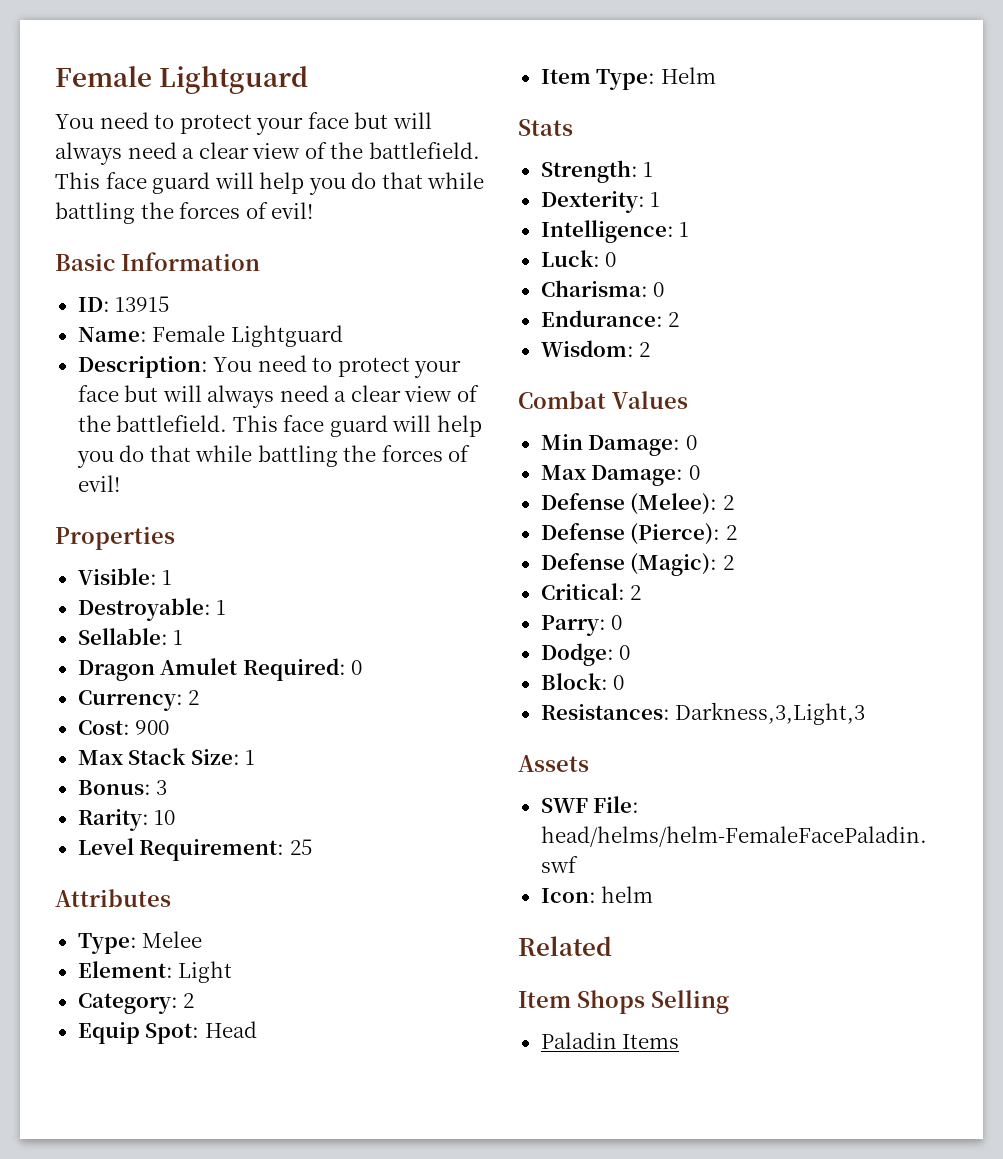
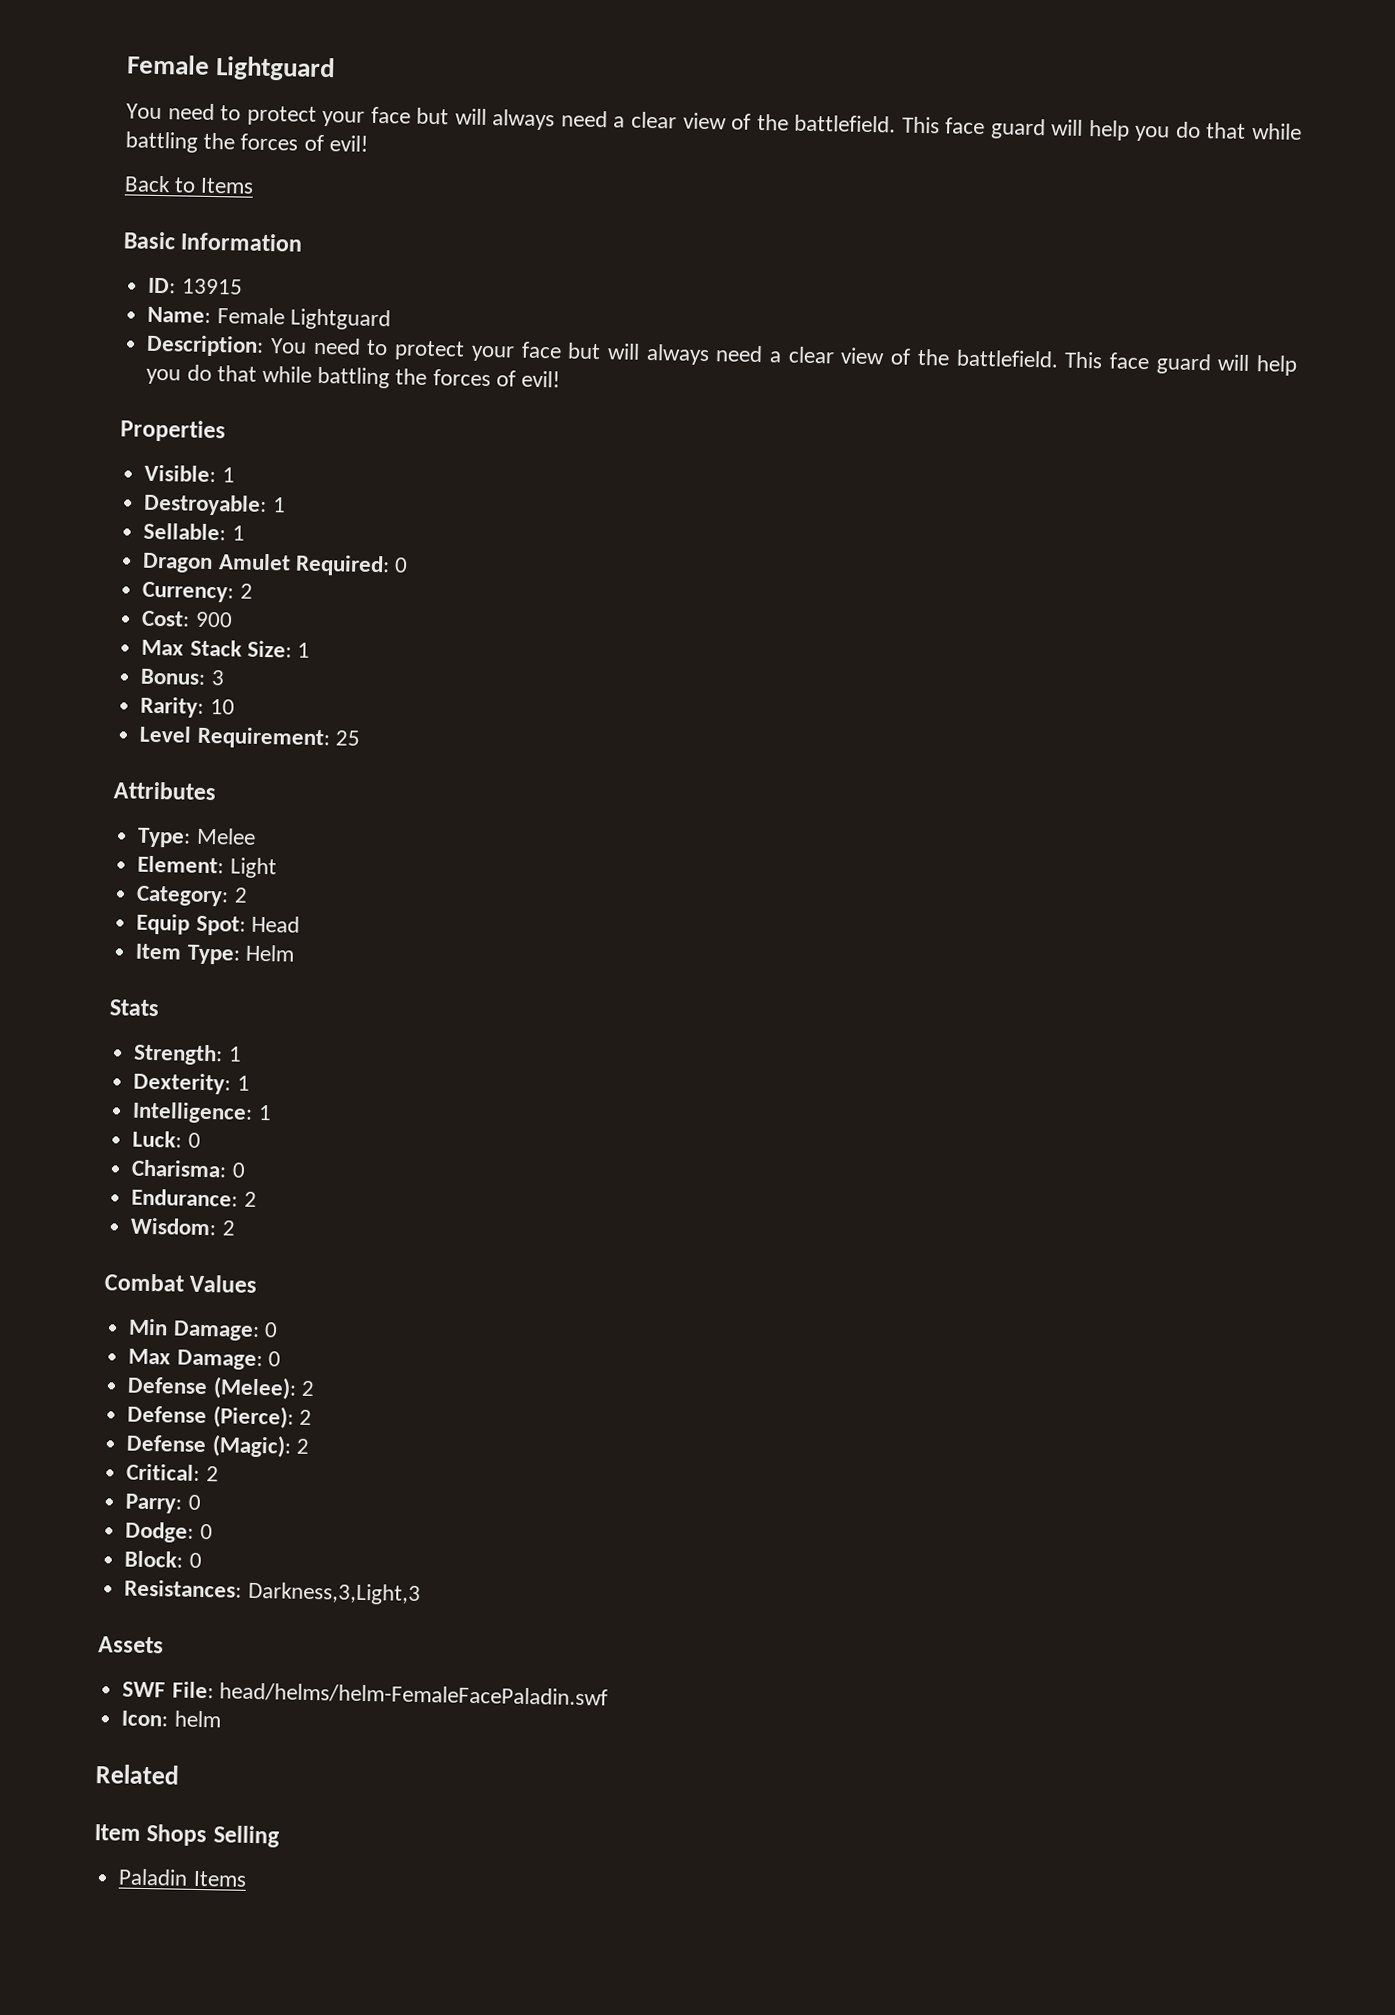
+ Back to Items

